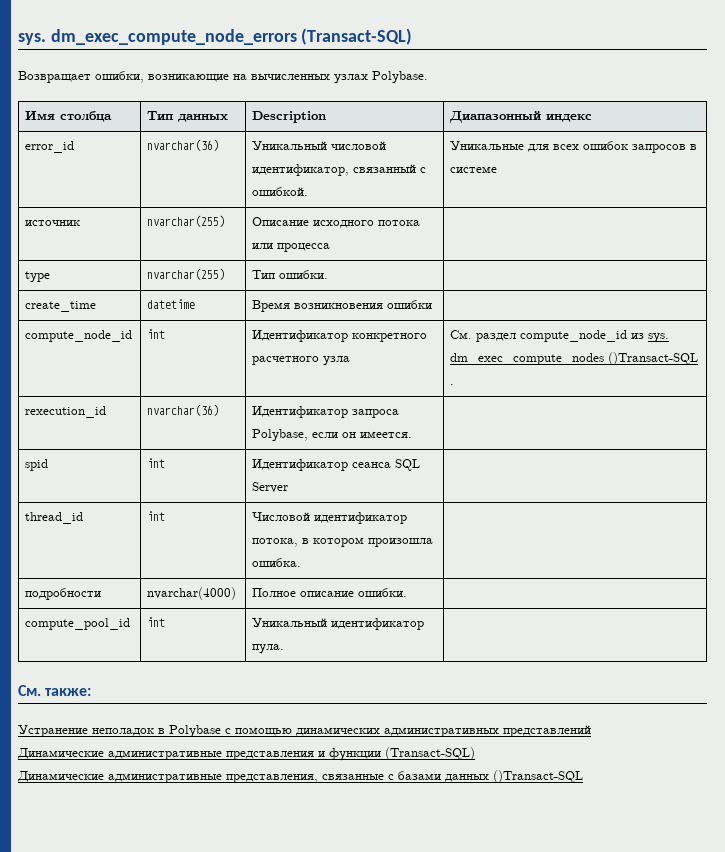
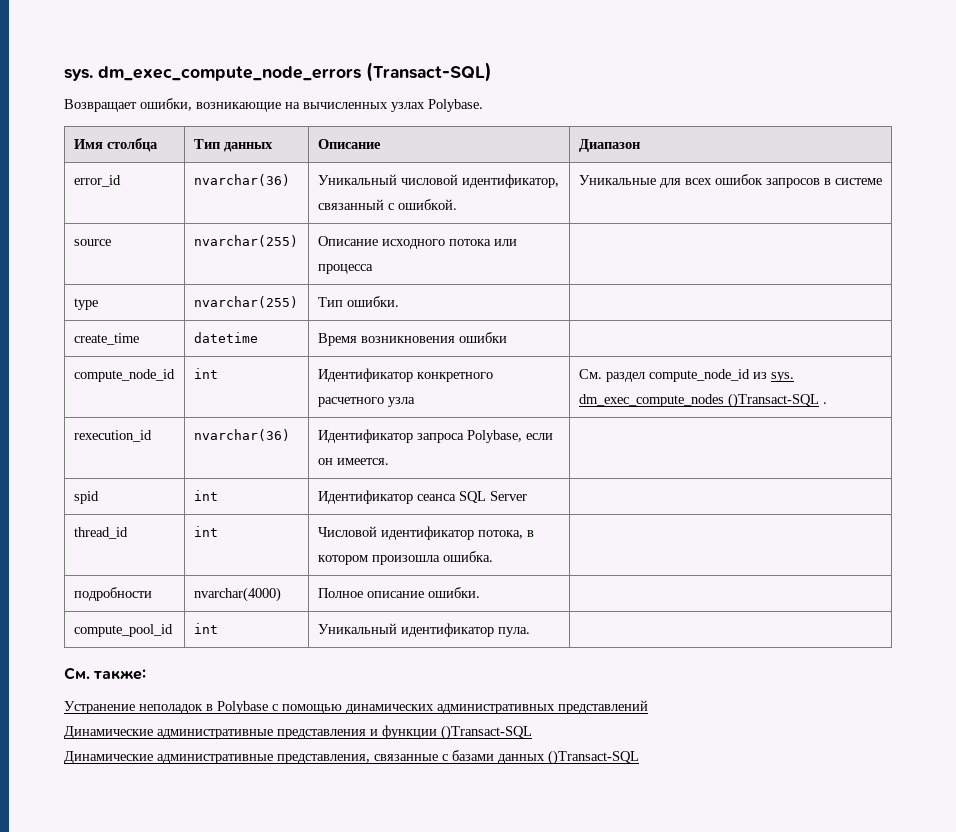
- Имя столбца | Тип данных | Description | Диапазонный индекс
+ Имя столбца | Тип данных | Описание | Диапазон
- источник | nvarchar(255) | Описание исходного потока или процесса |
+ source | nvarchar(255) | Описание исходного потока или процесса |
- Динамические административные представления и функции (Transact-SQL)
+ Динамические административные представления и функции ()Transact-SQL

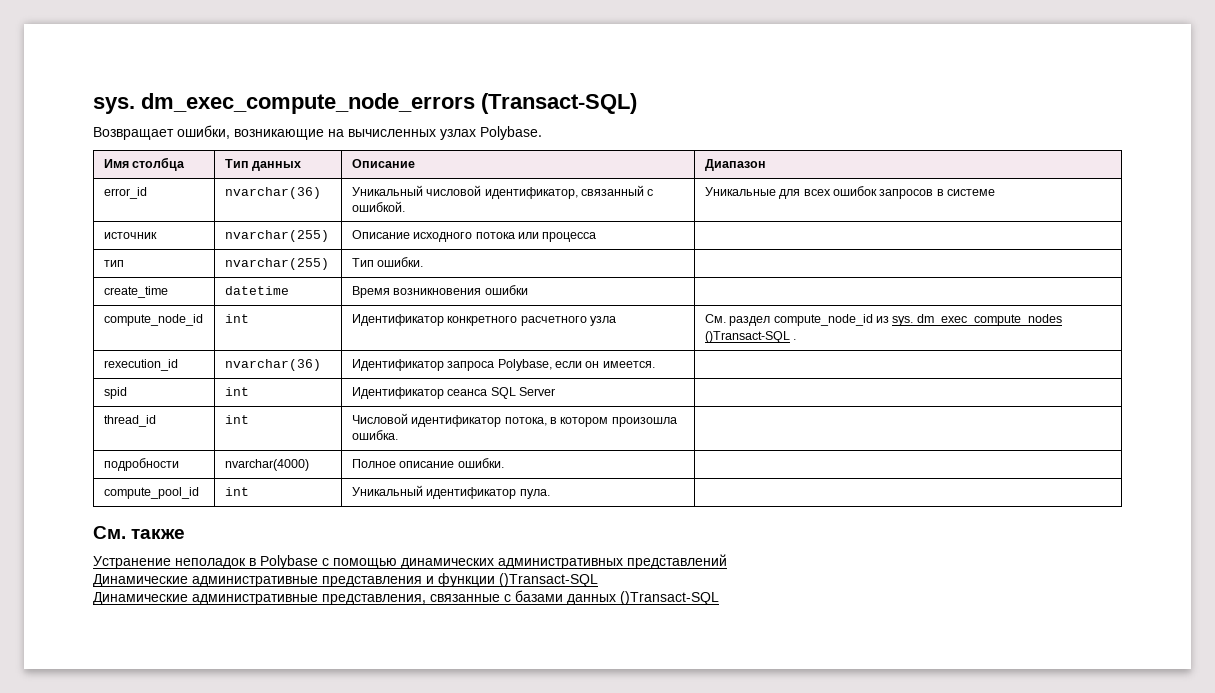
- source | nvarchar(255) | Описание исходного потока или процесса |
+ источник | nvarchar(255) | Описание исходного потока или процесса |
- type | nvarchar(255) | Тип ошибки. |
+ тип | nvarchar(255) | Тип ошибки. |
- См. также:
+ См. также

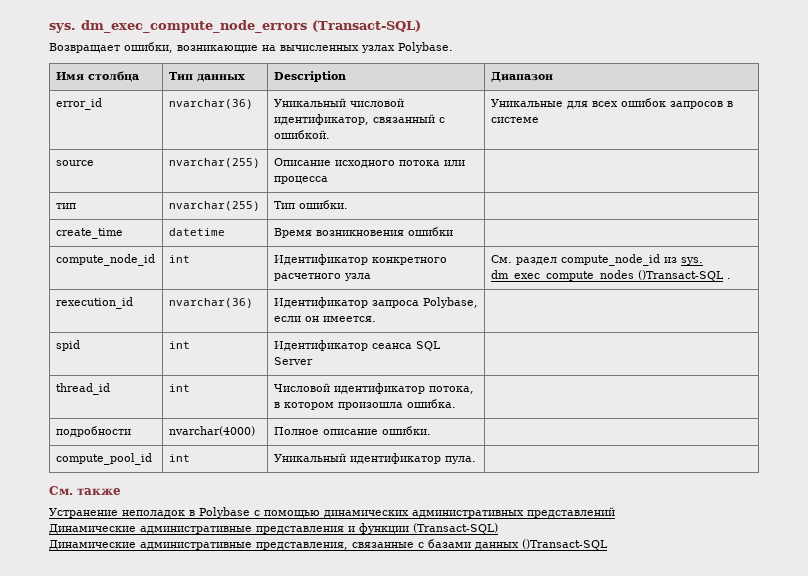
- Имя столбца | Тип данных | Описание | Диапазон
+ Имя столбца | Тип данных | Description | Диапазон
- источник | nvarchar(255) | Описание исходного потока или процесса |
+ source | nvarchar(255) | Описание исходного потока или процесса |
- Динамические административные представления и функции ()Transact-SQL
+ Динамические административные представления и функции (Transact-SQL)

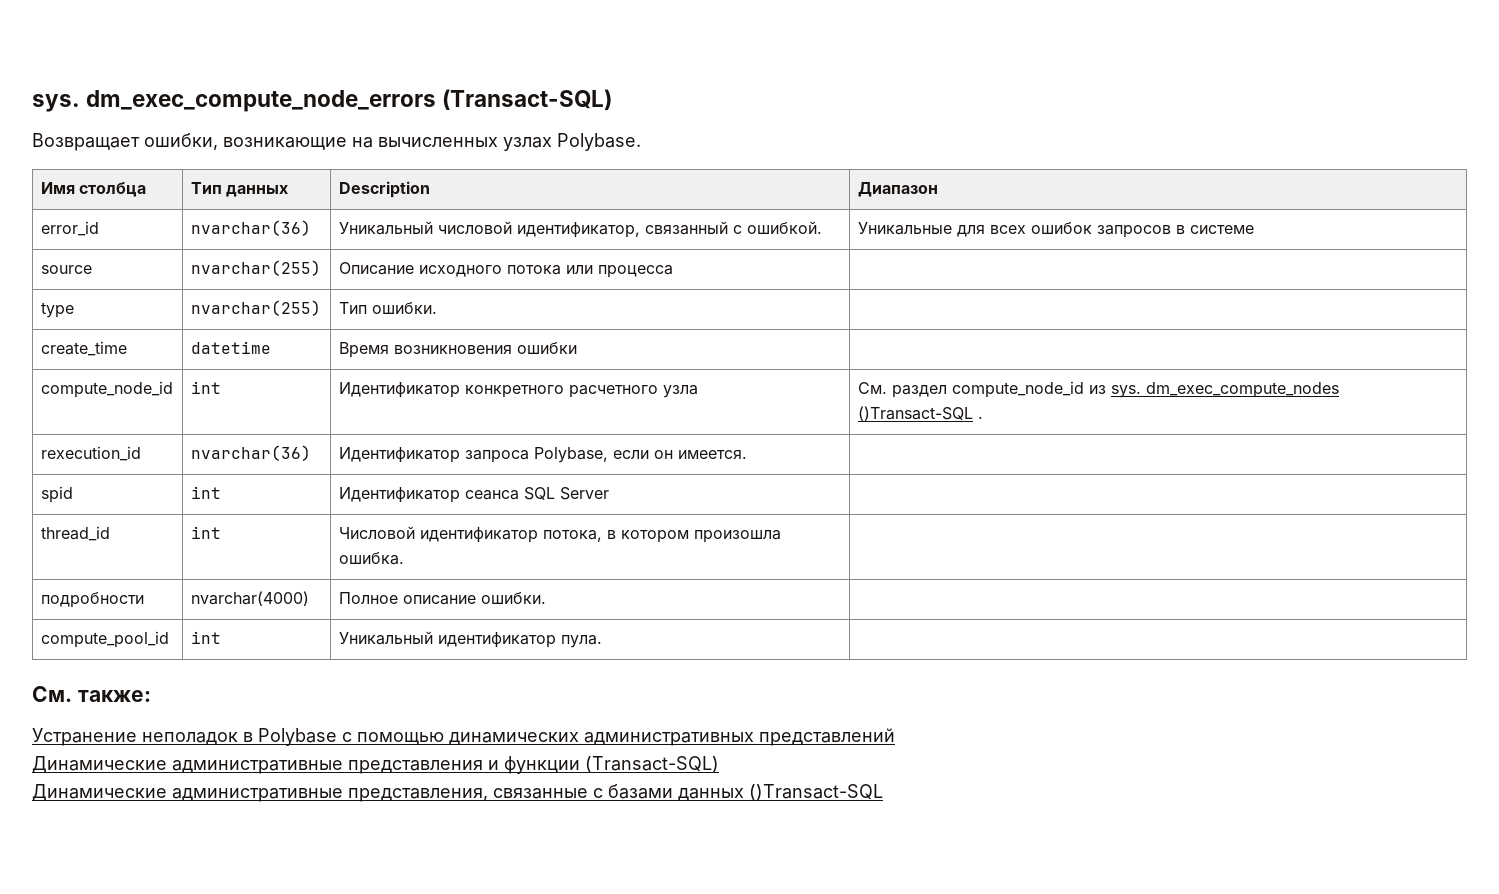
- тип | nvarchar(255) | Тип ошибки. |
+ type | nvarchar(255) | Тип ошибки. |
- См. также
+ См. также:

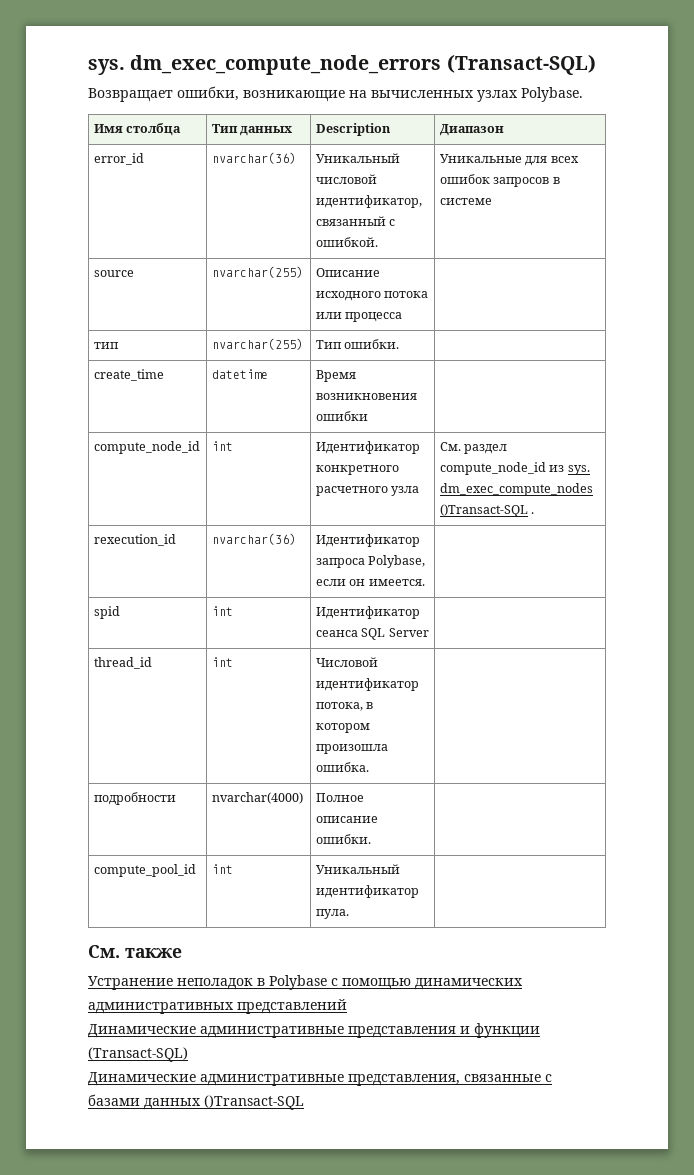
- type | nvarchar(255) | Тип ошибки. |
+ тип | nvarchar(255) | Тип ошибки. |
- См. также:
+ См. также

